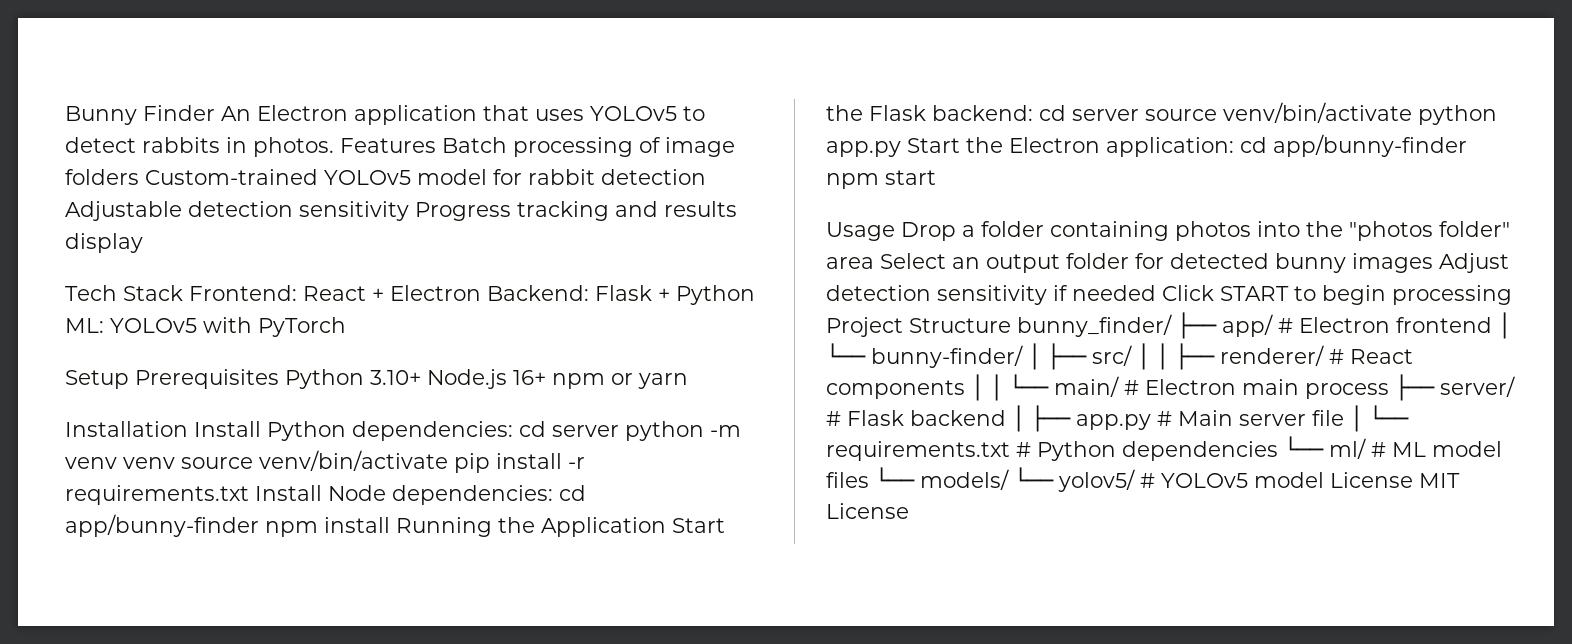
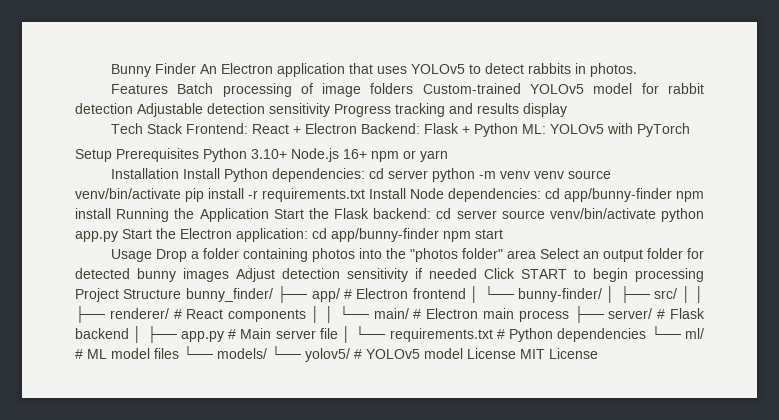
- Bunny Finder An Electron application that uses YOLOv5 to detect rabbits in photos. Features Batch processing of image folders Custom-trained YOLOv5 model for rabbit detection Adjustable detection sensitivity Progress tracking and results display
+ Bunny Finder An Electron application that uses YOLOv5 to detect rabbits in photos.
+ Features Batch processing of image folders Custom-trained YOLOv5 model for rabbit detection Adjustable detection sensitivity Progress tracking and results display

